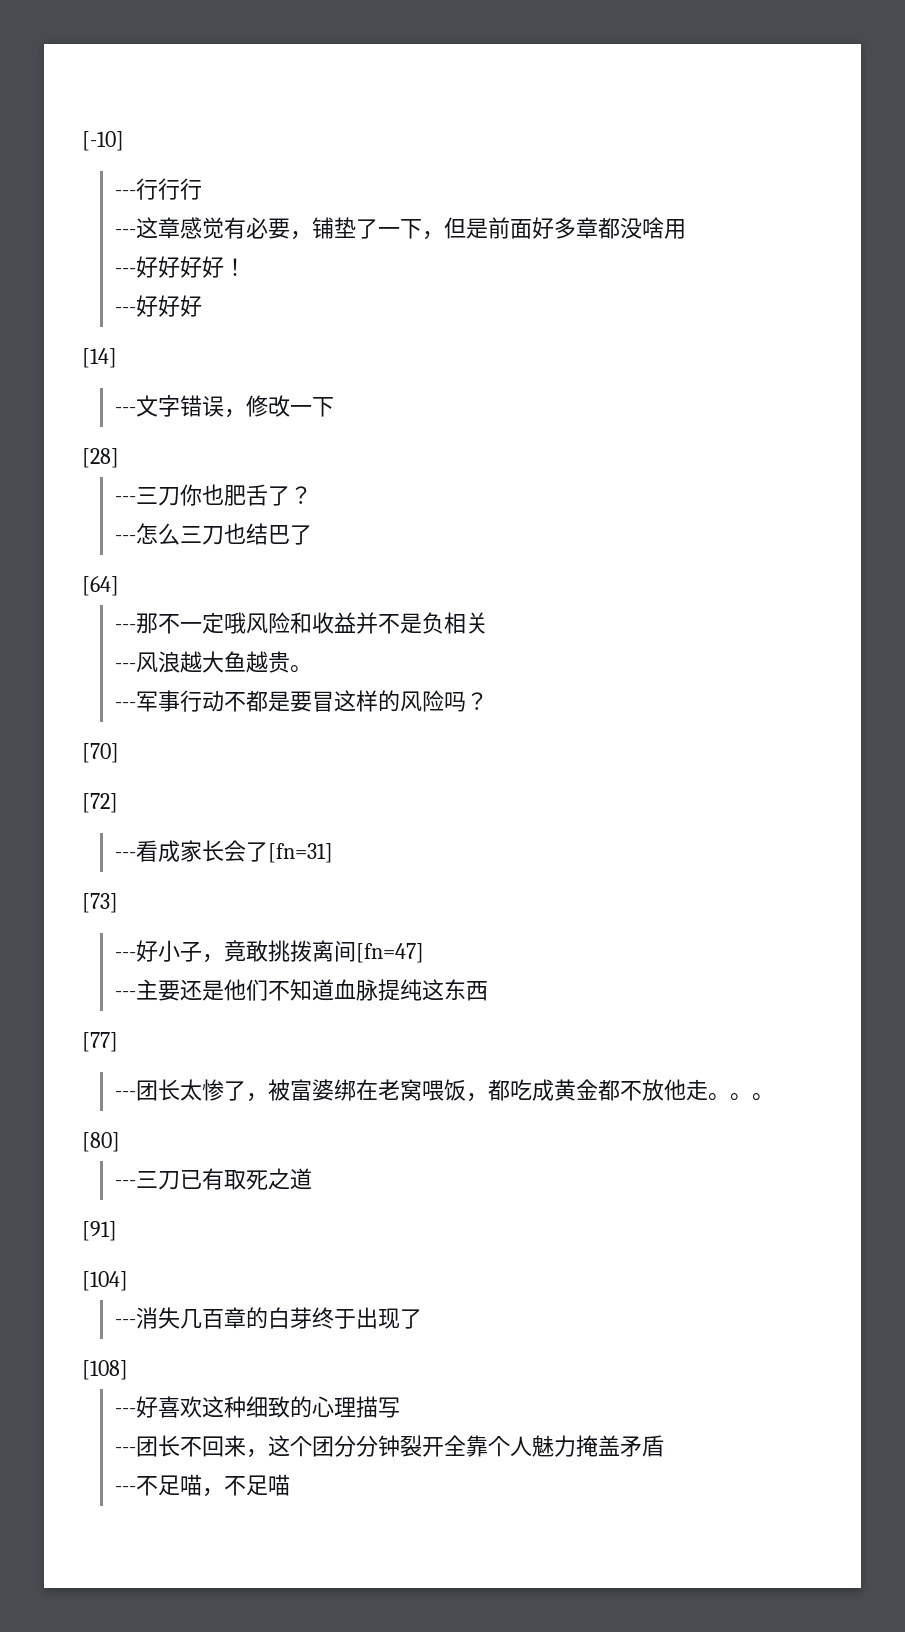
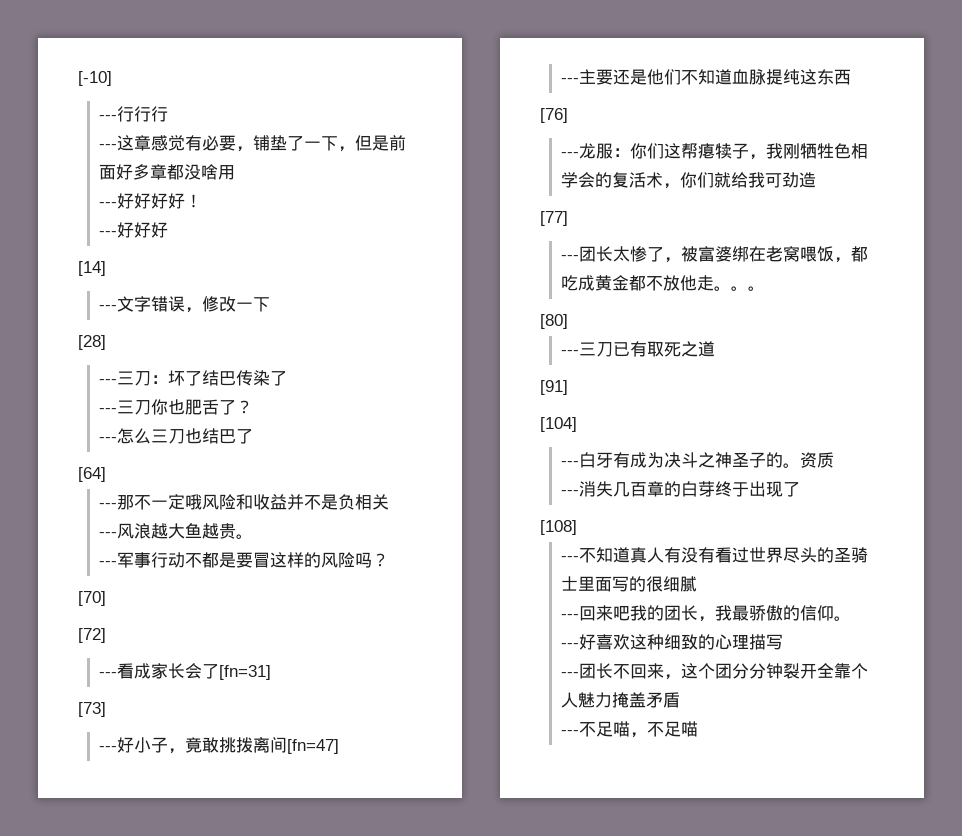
+ ---三刀：坏了结巴传染了
+ [76]
+ ---龙服：你们这帮瘪犊子，我刚牺牲色相学会的复活术，你们就给我可劲造
+ ---白牙有成为决斗之神圣子的。资质
+ ---不知道真人有没有看过世界尽头的圣骑士里面写的很细腻
+ ---回来吧我的团长，我最骄傲的信仰。

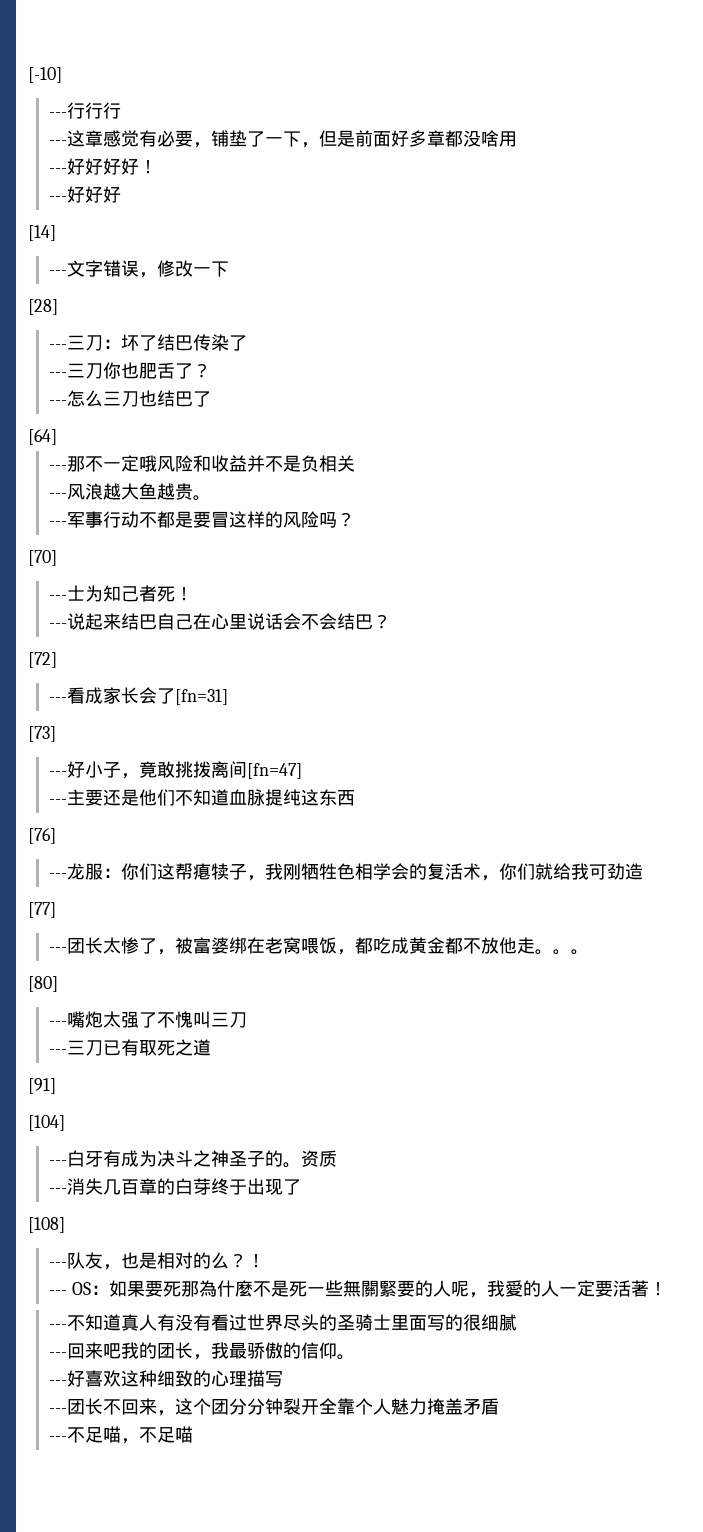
+ ---士为知己者死！
+ ---说起来结巴自己在心里说话会不会结巴？
+ ---嘴炮太强了不愧叫三刀
+ ---队友，也是相对的么？！
+ --- OS：如果要死那為什麼不是死一些無關緊要的人呢，我愛的人一定要活著！

